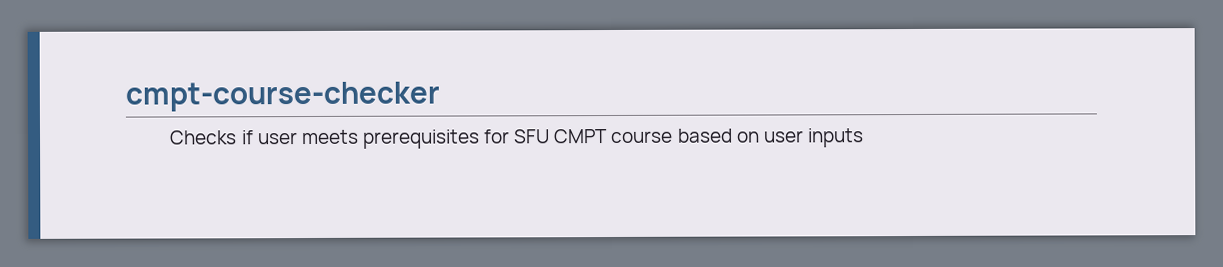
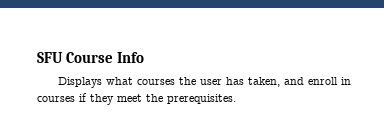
- cmpt-course-checker
- Checks if user meets prerequisites for SFU CMPT course based on user inputs
+ SFU Course Info
+ Displays what courses the user has taken, and enroll in courses if they meet the prerequisites.

